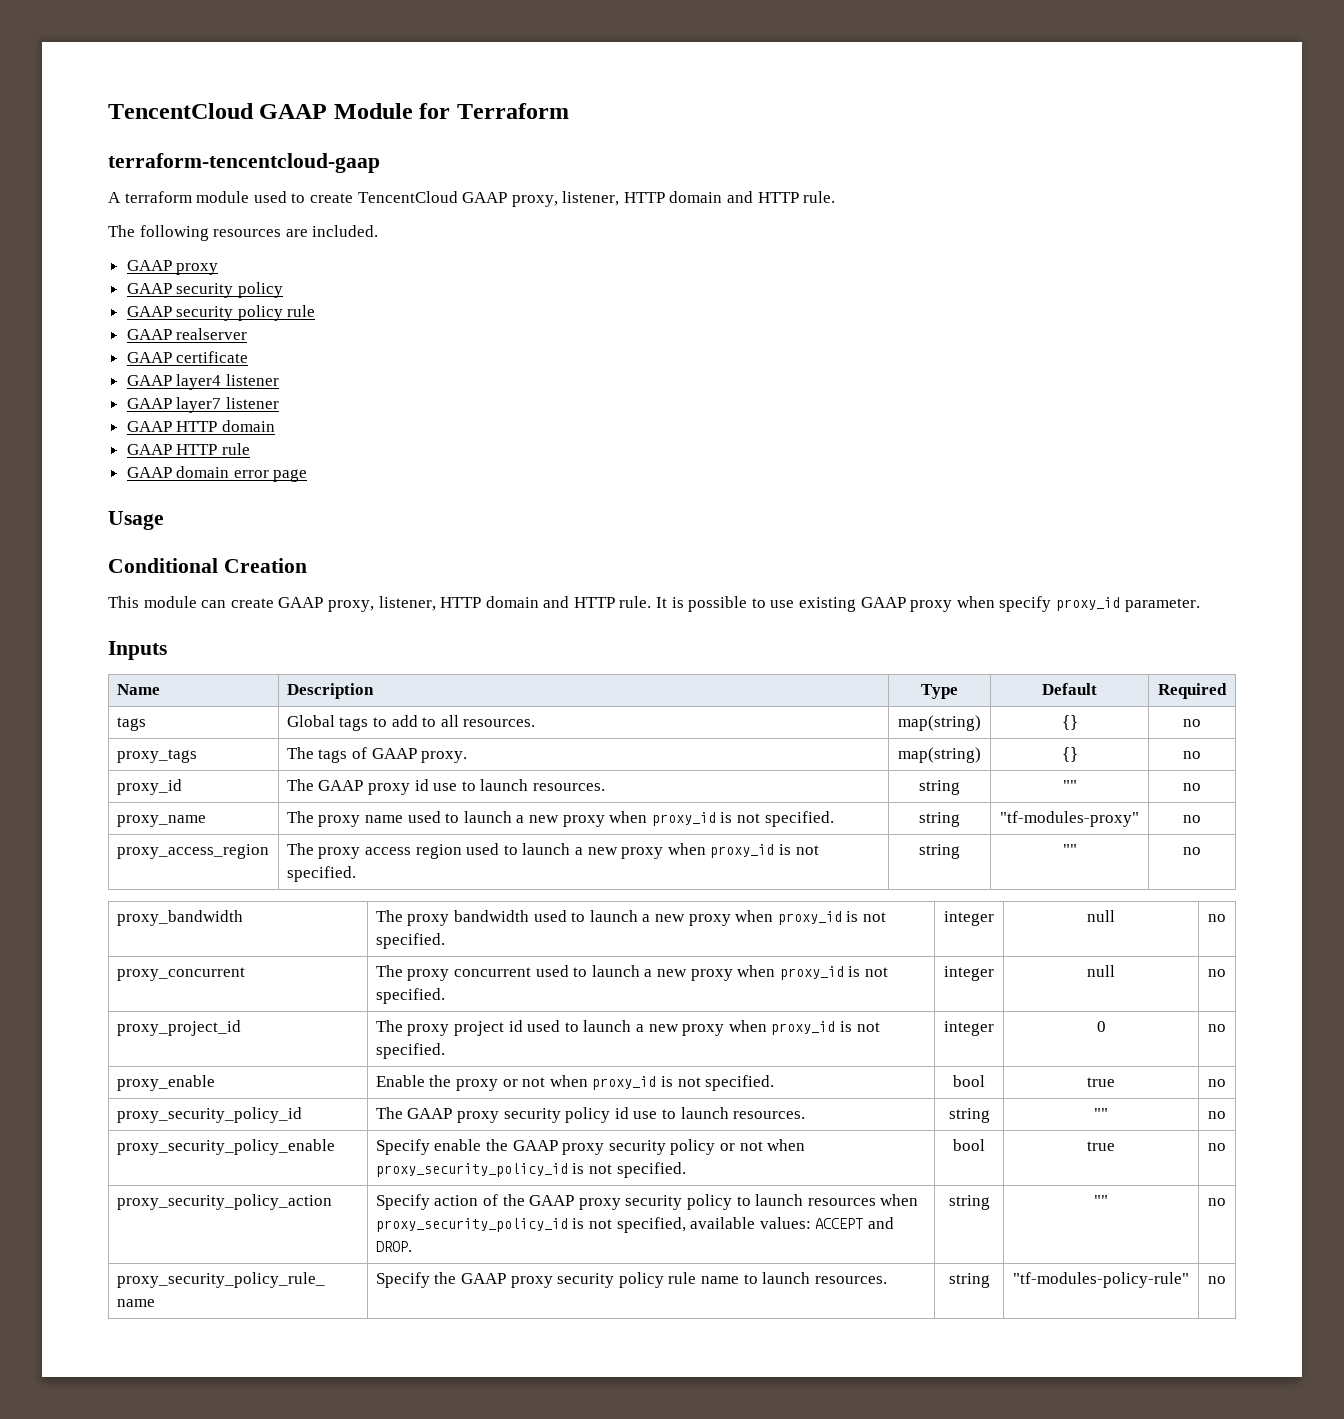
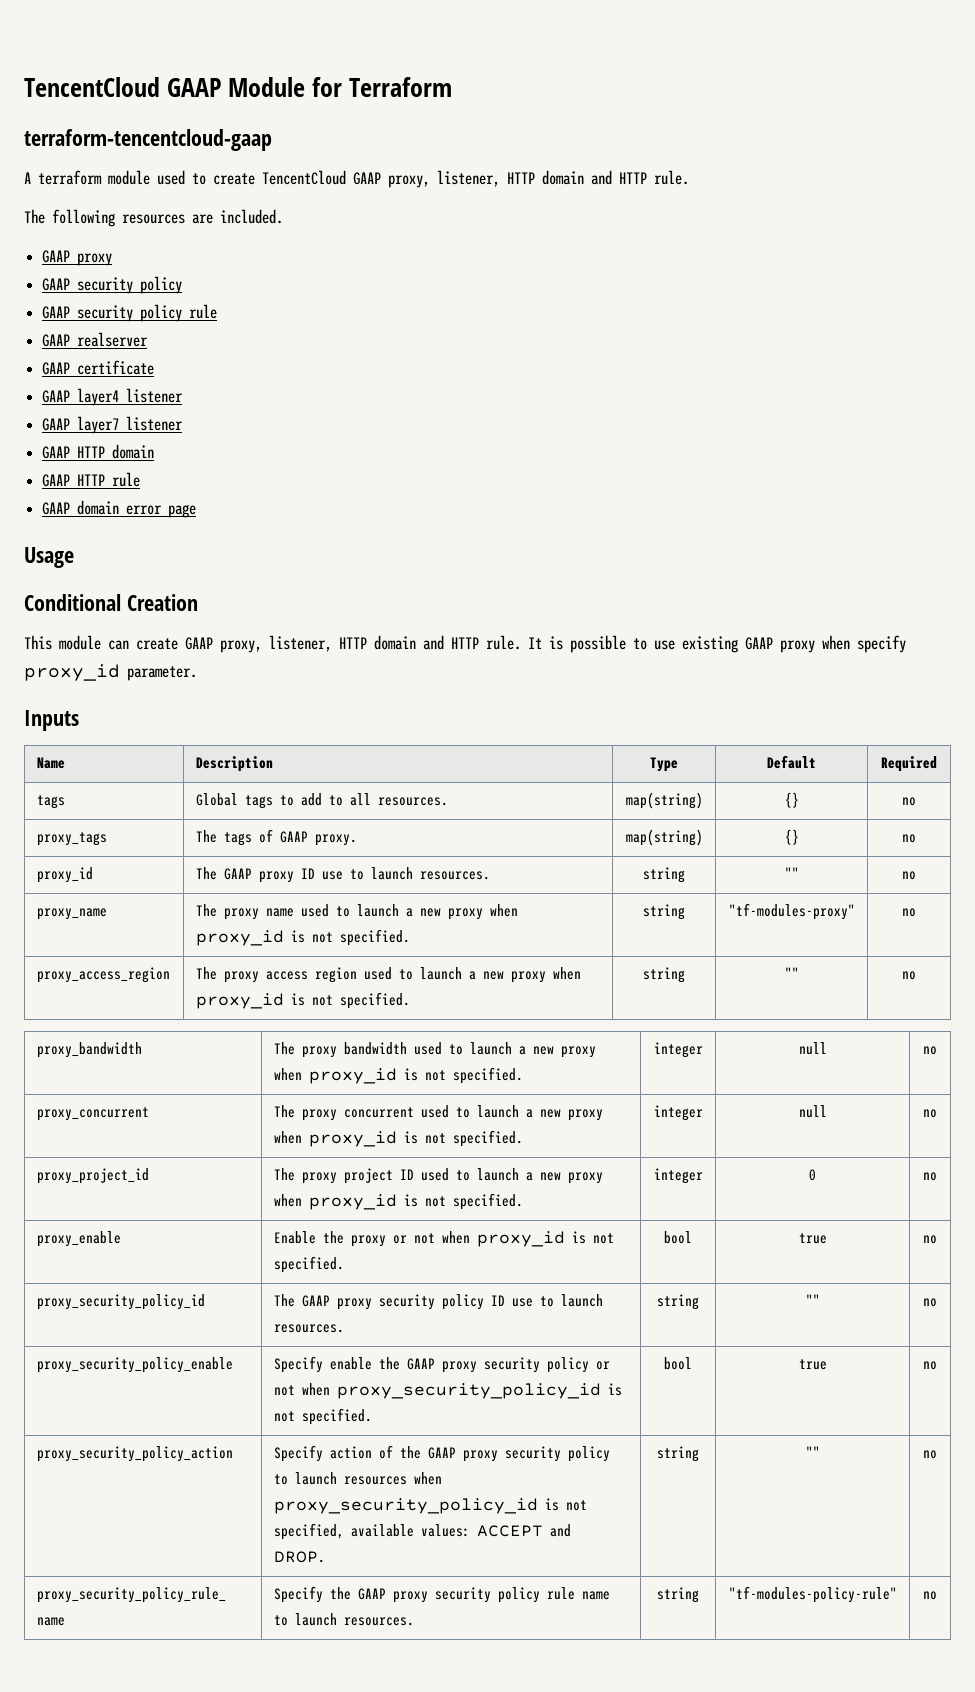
- proxy_id | The GAAP proxy id use to launch resources. | string | "" | no
+ proxy_id | The GAAP proxy ID use to launch resources. | string | "" | no
- proxy_project_id | The proxy project id used to launch a new proxy when proxy_id is not specified. | integer | 0 | no
+ proxy_project_id | The proxy project ID used to launch a new proxy when proxy_id is not specified. | integer | 0 | no
- proxy_security_policy_id | The GAAP proxy security policy id use to launch resources. | string | "" | no
+ proxy_security_policy_id | The GAAP proxy security policy ID use to launch resources. | string | "" | no

